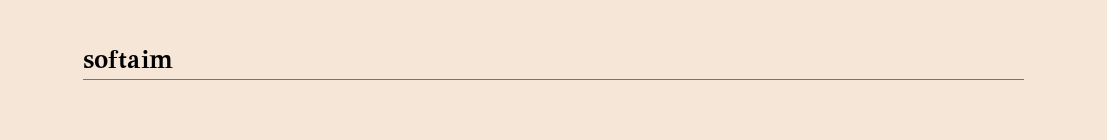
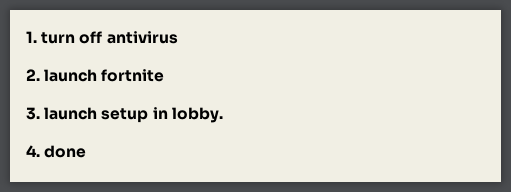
- softaim
+ 1. turn off antivirus
+ 2. launch fortnite
+ 3. launch setup in lobby.
+ 4. done

